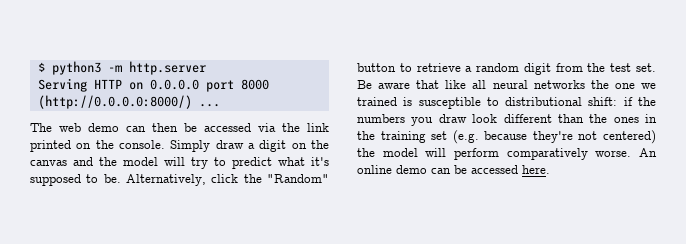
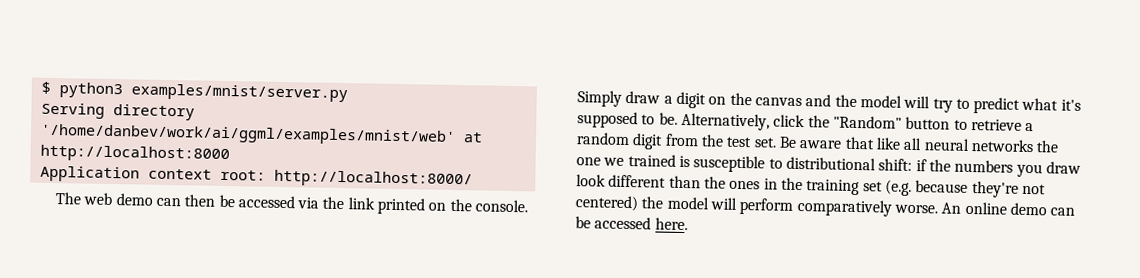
- $ python3 -m http.server
+ $ python3 examples/mnist/server.py
- Serving HTTP on 0.0.0.0 port 8000 (http://0.0.0.0:8000/) ...
+ Serving directory '/home/danbev/work/ai/ggml/examples/mnist/web' at http://localhost:8000
+ Application context root: http://localhost:8000/

